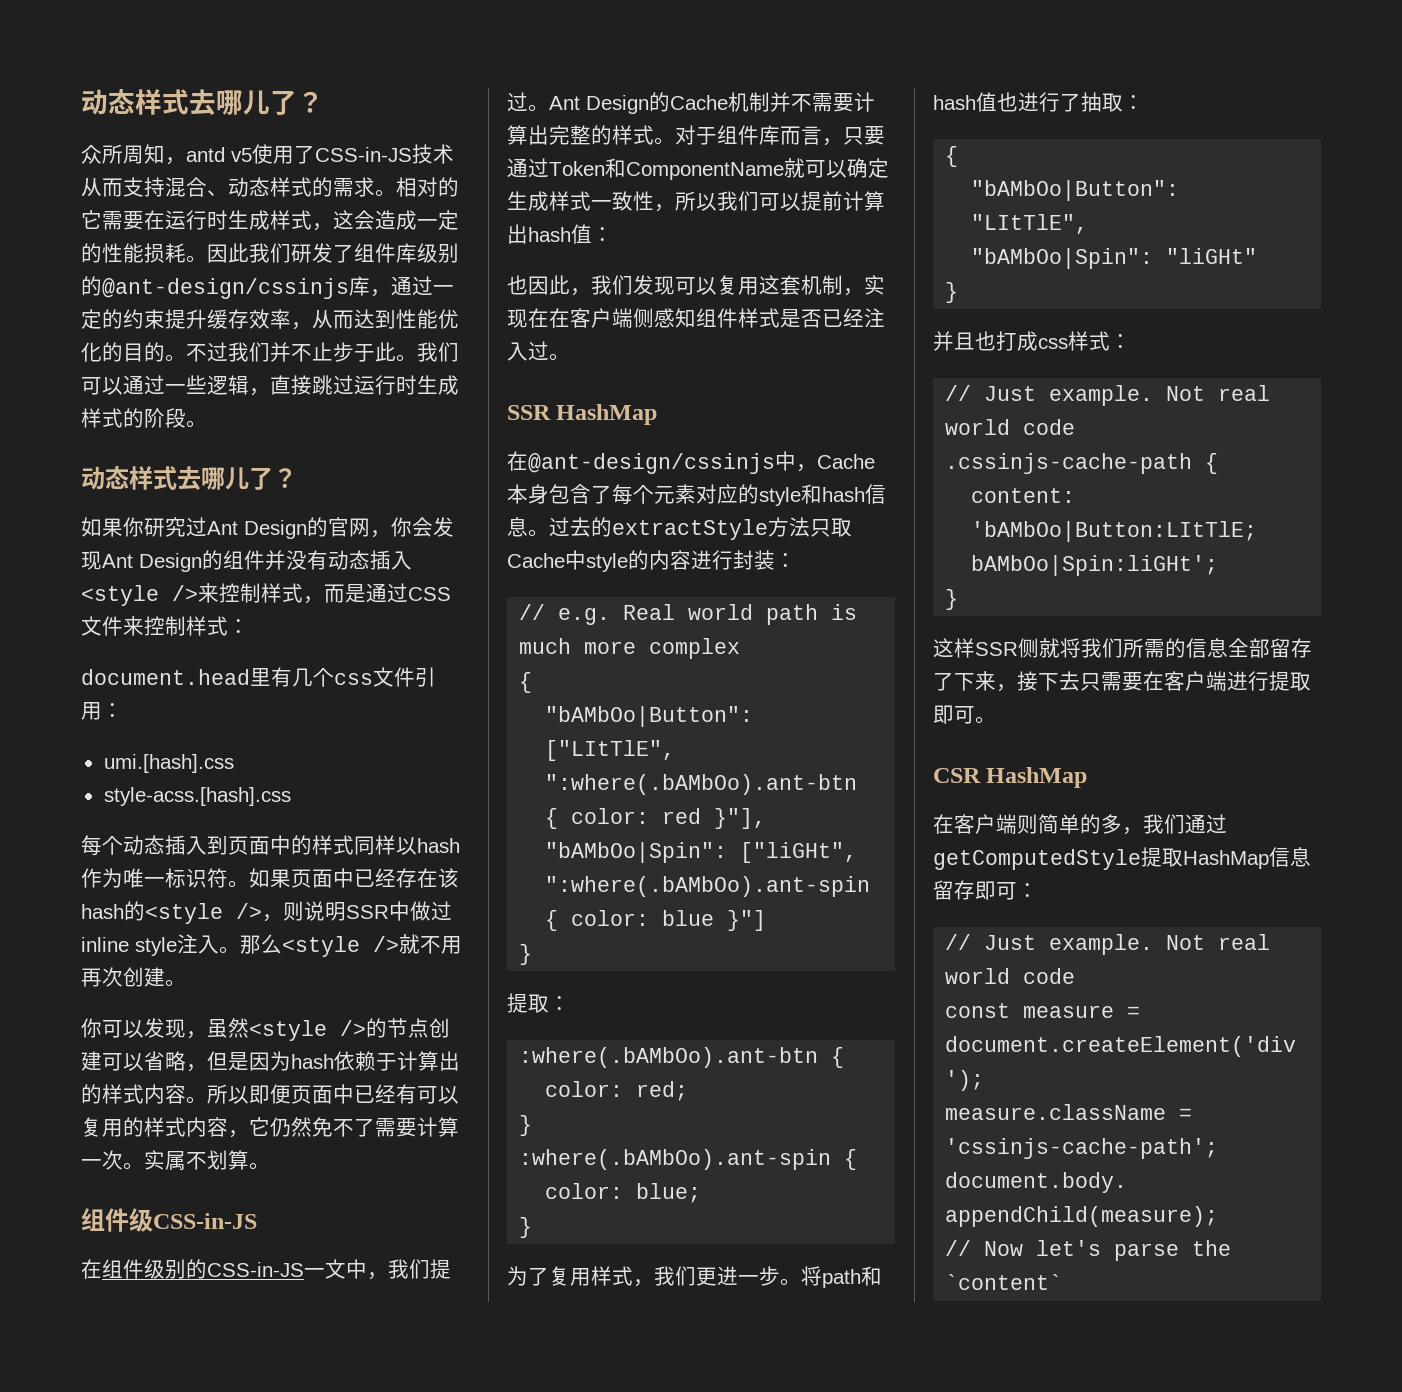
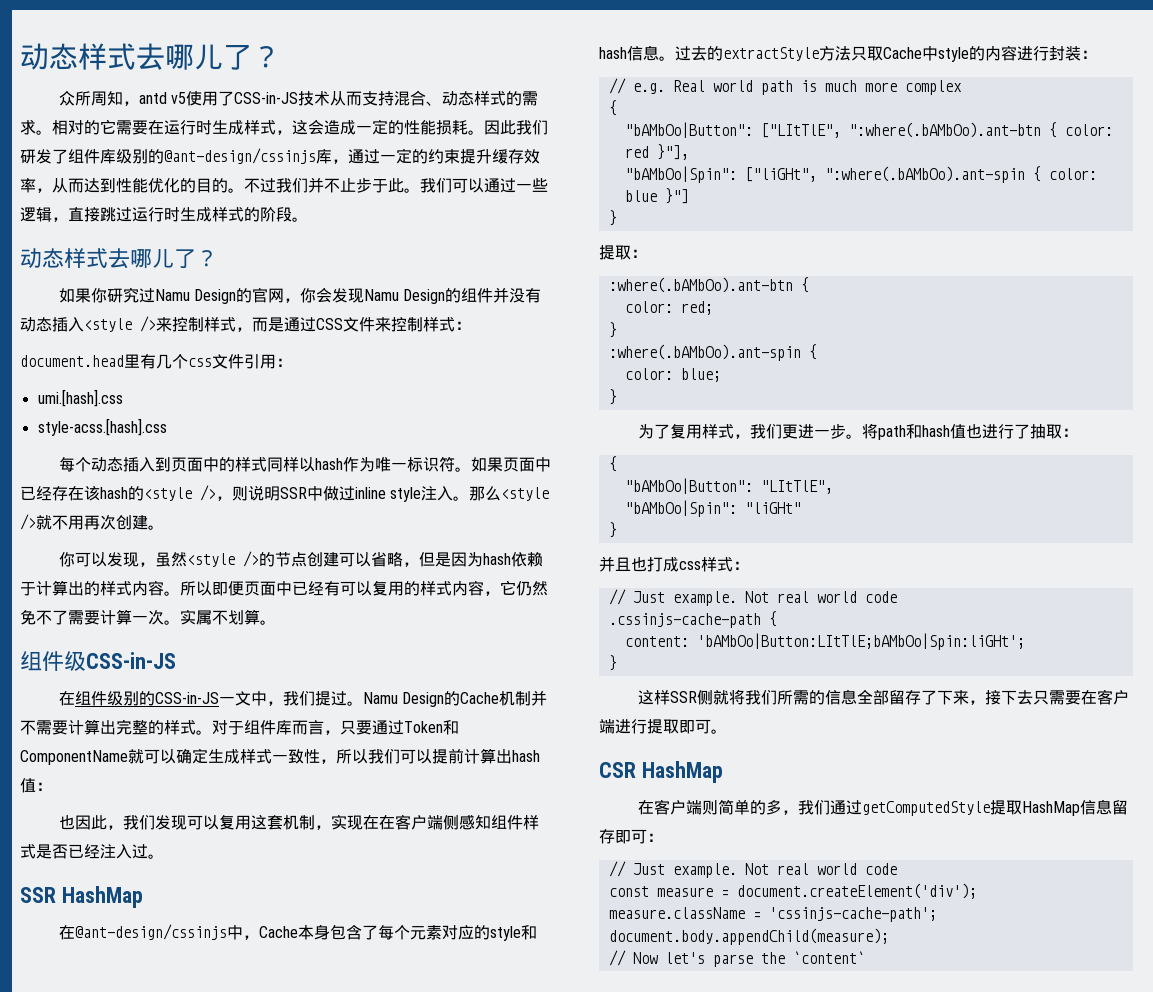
- 如果你研究过Ant Design的官网，你会发现Ant Design的组件并没有动态插入<style />来控制样式，而是通过CSS文件来控制样式：
+ 如果你研究过Namu Design的官网，你会发现Namu Design的组件并没有动态插入<style />来控制样式，而是通过CSS文件来控制样式：
- Ant Design的Cache机制并不需要计算出完整的样式。
+ Namu Design的Cache机制并不需要计算出完整的样式。

